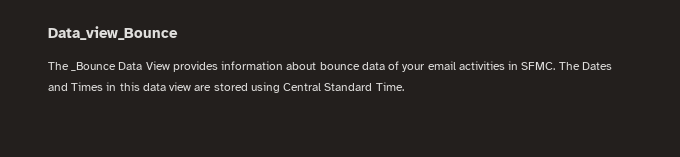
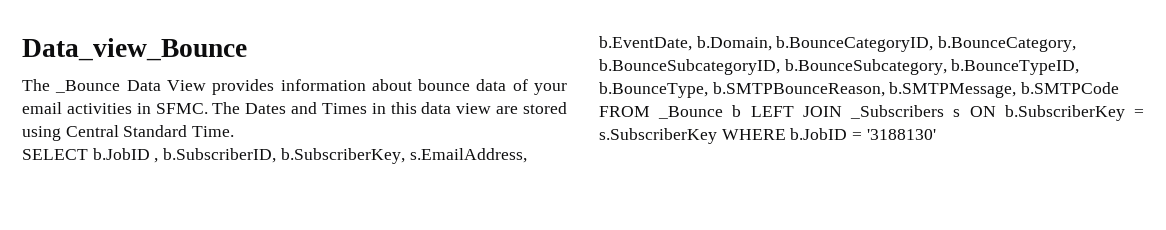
+ SELECT b.JobID , b.SubscriberID, b.SubscriberKey, s.EmailAddress, b.EventDate, b.Domain, b.BounceCategoryID, b.BounceCategory, b.BounceSubcategoryID, b.BounceSubcategory, b.BounceTypeID, b.BounceType, b.SMTPBounceReason, b.SMTPMessage, b.SMTPCode FROM _Bounce b LEFT JOIN _Subscribers s ON b.SubscriberKey = s.SubscriberKey WHERE b.JobID = '3188130'

